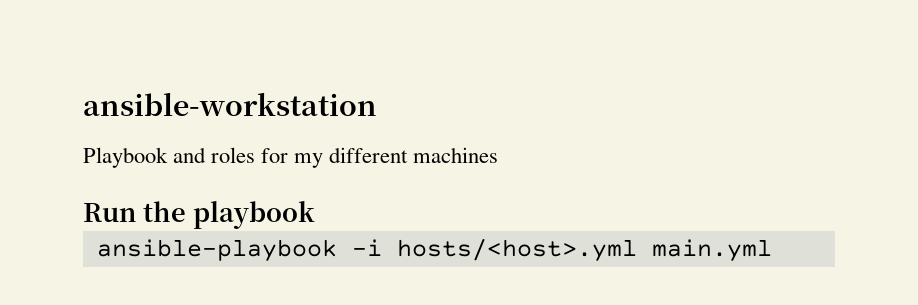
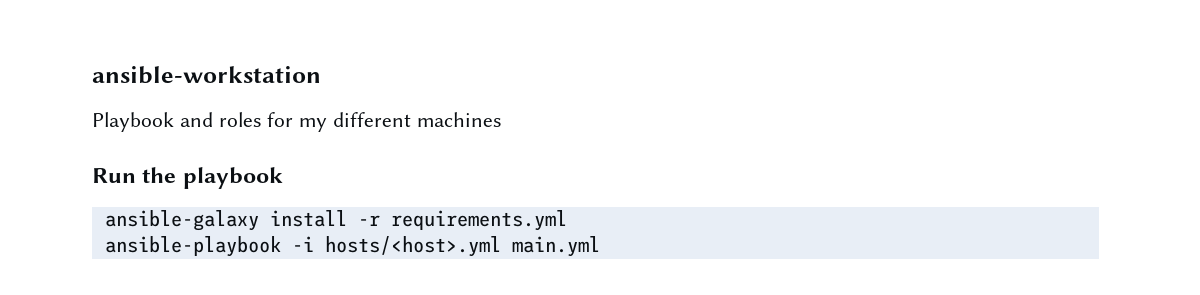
+ ansible-galaxy install -r requirements.yml

